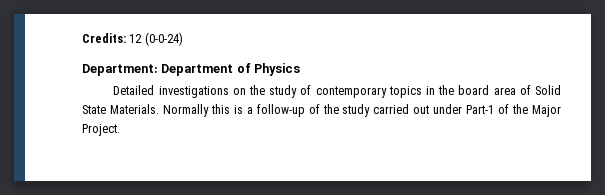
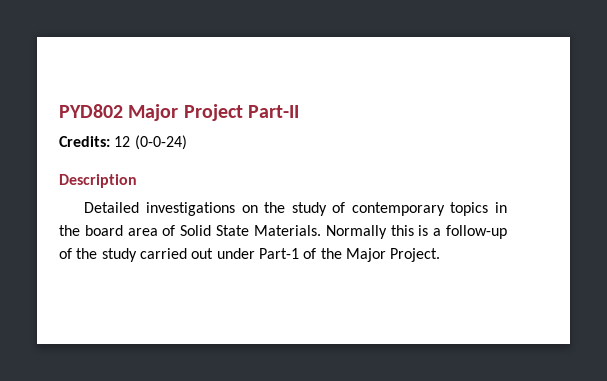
+ PYD802 Major Project Part-II
- Department: Department of Physics
+ Description

